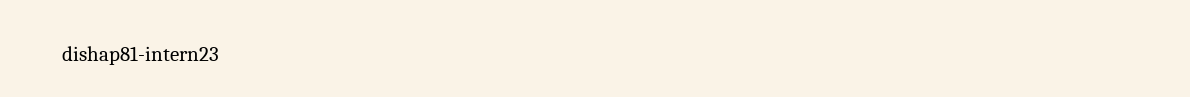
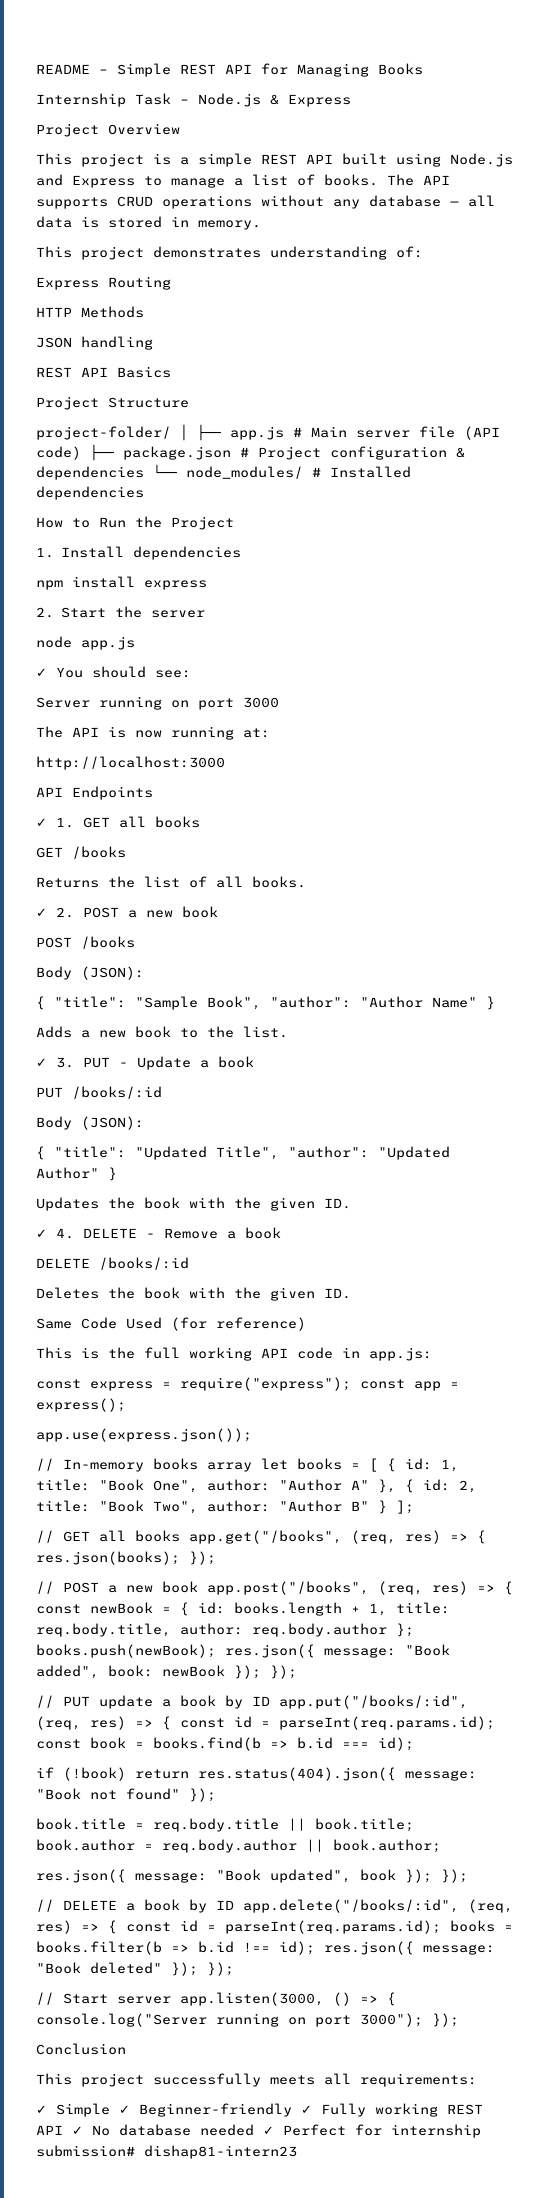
- dishap81-intern23
+ README – Simple REST API for Managing Books
+ Internship Task – Node.js & Express
+ Project Overview
+ This project is a simple REST API built using Node.js and Express to manage a list of books. The API supports CRUD operations without any database — all data is stored in memory.
+ This project demonstrates understanding of:
+ Express Routing
+ HTTP Methods
+ JSON handling
+ REST API Basics
+ Project Structure
+ project-folder/ │ ├── app.js # Main server file (API code) ├── package.json # Project configuration & dependencies └── node_modules/ # Installed dependencies
+ How to Run the Project
+ 1. Install dependencies
+ npm install express
+ 2. Start the server
+ node app.js
+ ✓ You should see:
+ Server running on port 3000
+ The API is now running at:
+ http://localhost:3000
+ API Endpoints
+ ✓ 1. GET all books
+ GET /books
+ Returns the list of all books.
+ ✓ 2. POST a new book
+ POST /books
+ Body (JSON):
+ { "title": "Sample Book", "author": "Author Name" }
+ Adds a new book to the list.
+ ✓ 3. PUT - Update a book
+ PUT /books/:id
+ Body (JSON):
+ { "title": "Updated Title", "author": "Updated Author" }
+ Updates the book with the given ID.
+ ✓ 4. DELETE - Remove a book
+ DELETE /books/:id
+ Deletes the book with the given ID.
+ Same Code Used (for reference)
+ This is the full working API code in app.js:
+ const express = require("express"); const app = express();
+ app.use(express.json());
+ // In-memory books array let books = [ { id: 1, title: "Book One", author: "Author A" }, { id: 2, title: "Book Two", author: "Author B" } ];
+ // GET all books app.get("/books", (req, res) => { res.json(books); });
+ // POST a new book app.post("/books", (req, res) => { const newBook = { id: books.length + 1, title: req.body.title, author: req.body.author }; books.push(newBook); res.json({ message: "Book added", book: newBook }); });
+ // PUT update a book by ID app.put("/books/:id", (req, res) => { const id = parseInt(req.params.id); const book = books.find(b => b.id === id);
+ if (!book) return res.status(404).json({ message: "Book not found" });
+ book.title = req.body.title || book.title; book.author = req.body.author || book.author;
+ res.json({ message: "Book updated", book }); });
+ // DELETE a book by ID app.delete("/books/:id", (req, res) => { const id = parseInt(req.params.id); books = books.filter(b => b.id !== id); res.json({ message: "Book deleted" }); });
+ // Start server app.listen(3000, () => { console.log("Server running on port 3000"); });
+ Conclusion
+ This project successfully meets all requirements:
+ ✓ Simple ✓ Beginner-friendly ✓ Fully working REST API ✓ No database needed ✓ Perfect for internship submission# dishap81-intern23

